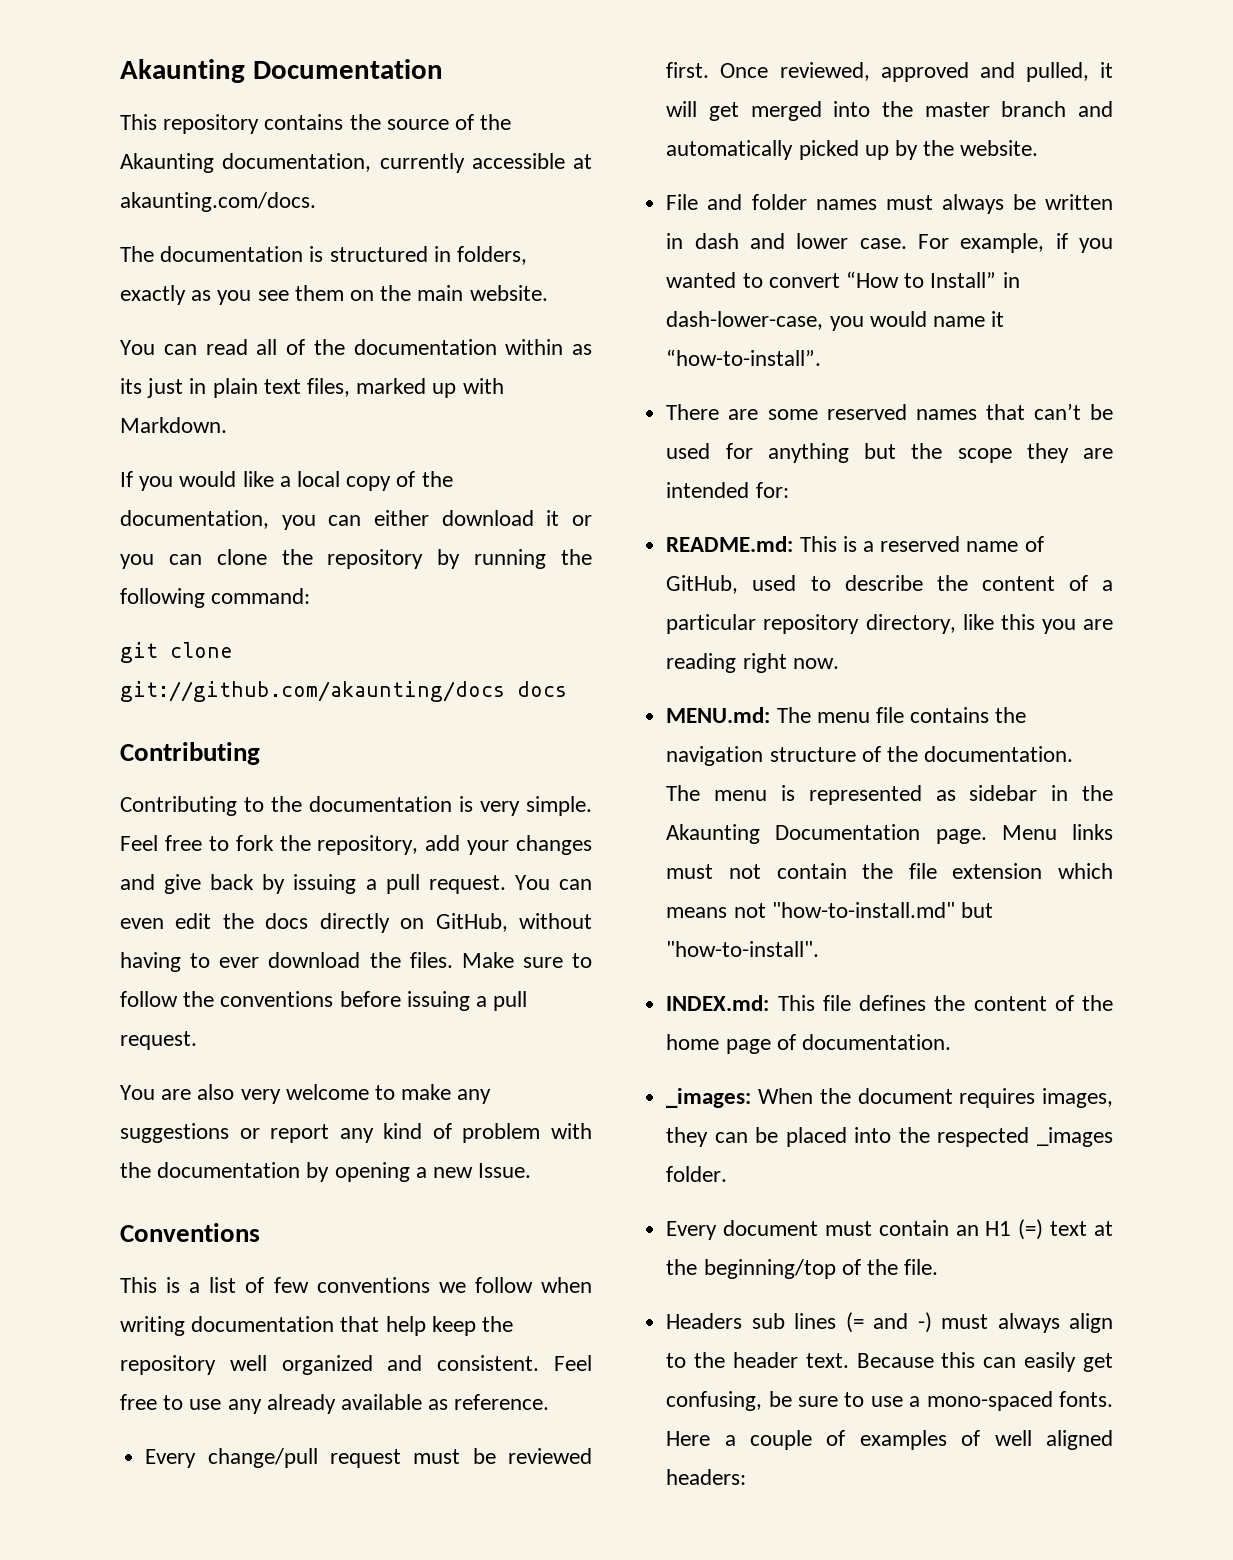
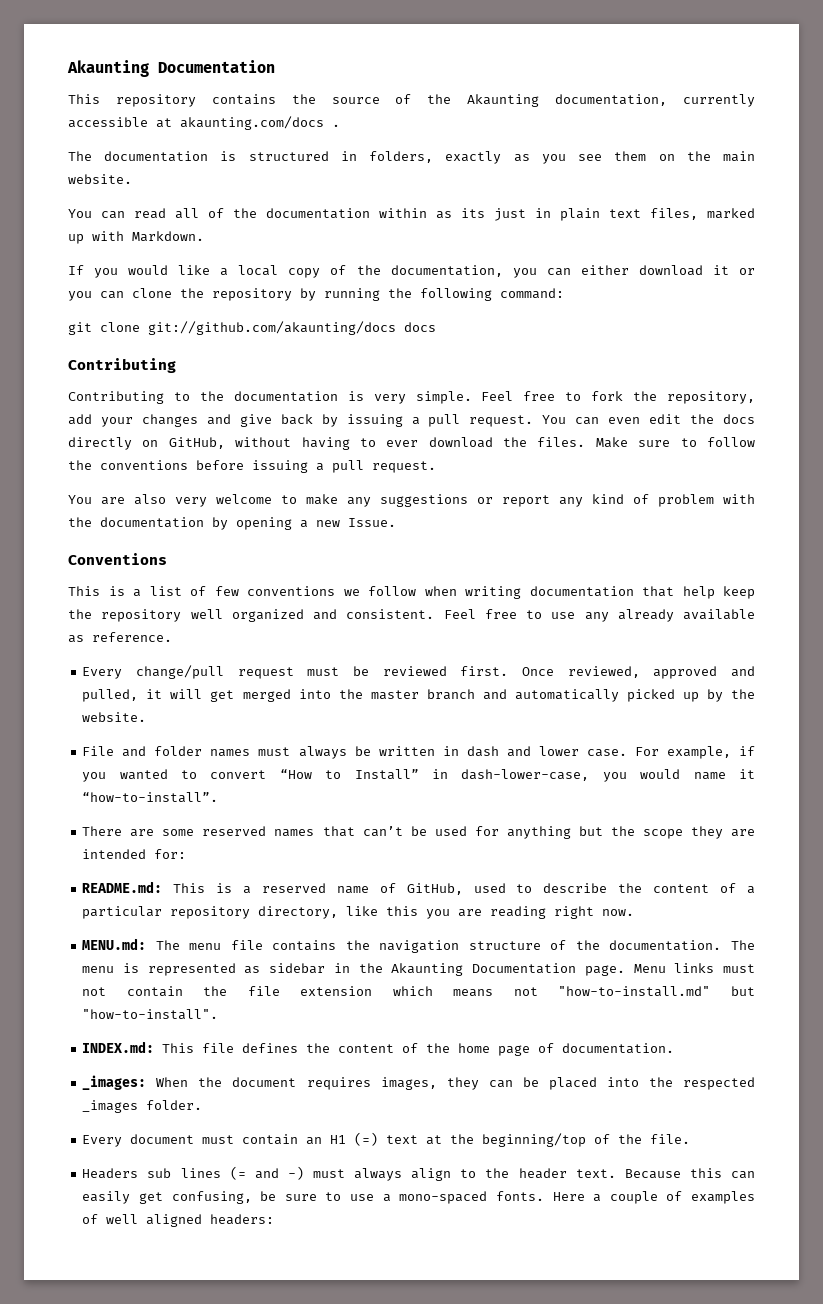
- This repository contains the source of the Akaunting documentation, currently accessible at akaunting.com/docs.
+ This repository contains the source of the Akaunting documentation, currently accessible at akaunting.com/docs .

